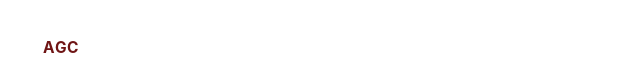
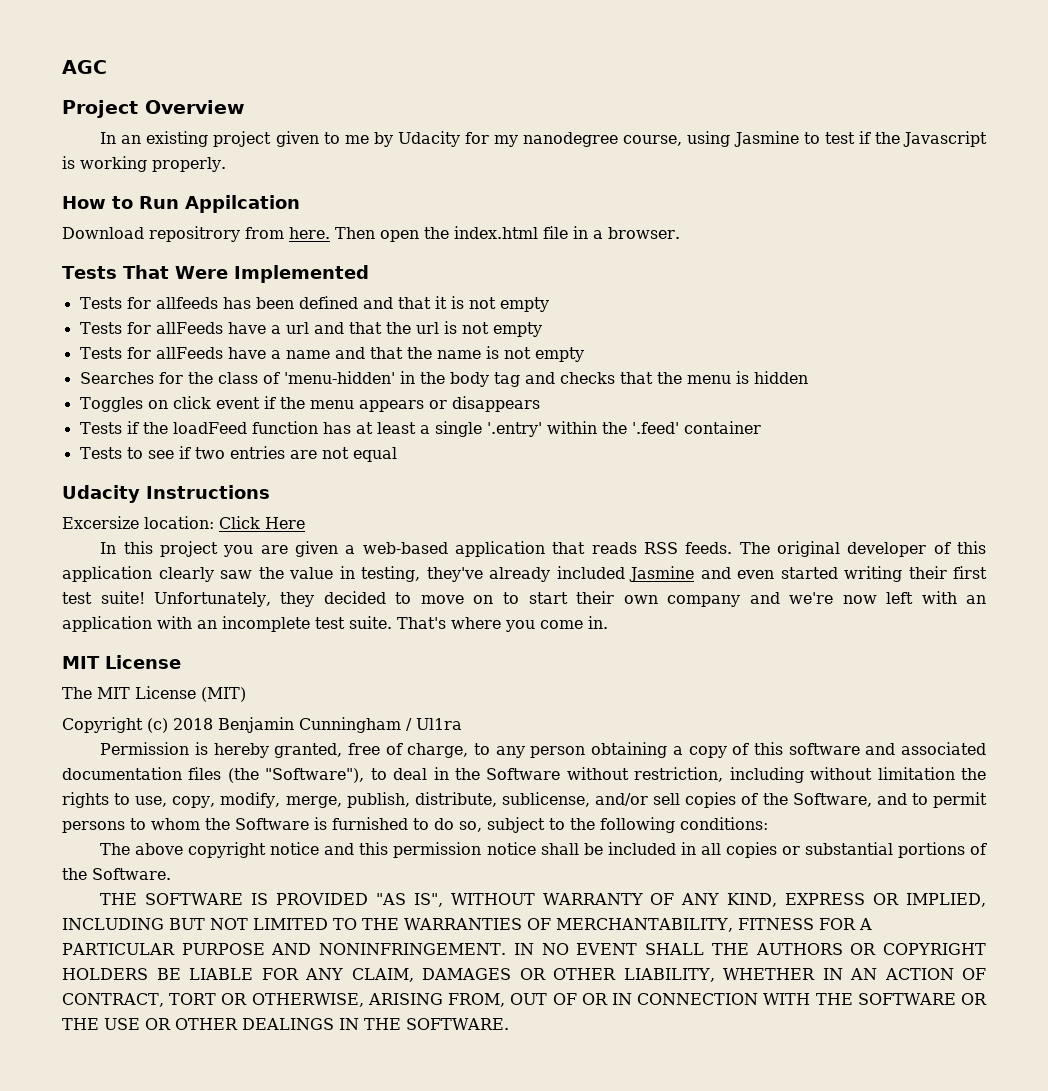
+ Project Overview
+ In an existing project given to me by Udacity for my nanodegree course, using Jasmine to test if the Javascript is working properly.
+ How to Run Appilcation
+ Download repositrory from here. Then open the index.html file in a browser.
+ Tests That Were Implemented
+ Tests for allfeeds has been defined and that it is not empty
+ Tests for allFeeds have a url and that the url is not empty
+ Tests for allFeeds have a name and that the name is not empty
+ Searches for the class of 'menu-hidden' in the body tag and checks that the menu is hidden
+ Toggles on click event if the menu appears or disappears
+ Tests if the loadFeed function has at least a single '.entry' within the '.feed' container
+ Tests to see if two entries are not equal
+ Udacity Instructions
+ Excersize location: Click Here
+ In this project you are given a web-based application that reads RSS feeds. The original developer of this application clearly saw the value in testing, they've already included Jasmine and even started writing their first test suite! Unfortunately, they decided to move on to start their own company and we're now left with an application with an incomplete test suite. That's where you come in.
+ MIT License
+ The MIT License (MIT)
+ Copyright (c) 2018 Benjamin Cunningham / Ul1ra
+ Permission is hereby granted, free of charge, to any person obtaining a copy of this software and associated documentation files (the "Software"), to deal in the Software without restriction, including without limitation the rights to use, copy, modify, merge, publish, distribute, sublicense, and/or sell copies of the Software, and to permit persons to whom the Software is furnished to do so, subject to the following conditions:
+ The above copyright notice and this permission notice shall be included in all copies or substantial portions of the Software.
+ THE SOFTWARE IS PROVIDED "AS IS", WITHOUT WARRANTY OF ANY KIND, EXPRESS OR IMPLIED, INCLUDING BUT NOT LIMITED TO THE WARRANTIES OF MERCHANTABILITY, FITNESS FOR A PARTICULAR PURPOSE AND NONINFRINGEMENT. IN NO EVENT SHALL THE AUTHORS OR COPYRIGHT HOLDERS BE LIABLE FOR ANY CLAIM, DAMAGES OR OTHER LIABILITY, WHETHER IN AN ACTION OF CONTRACT, TORT OR OTHERWISE, ARISING FROM, OUT OF OR IN CONNECTION WITH THE SOFTWARE OR THE USE OR OTHER DEALINGS IN THE SOFTWARE.

